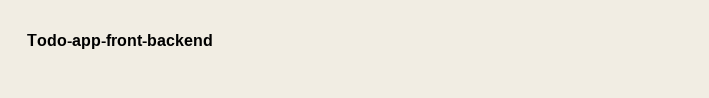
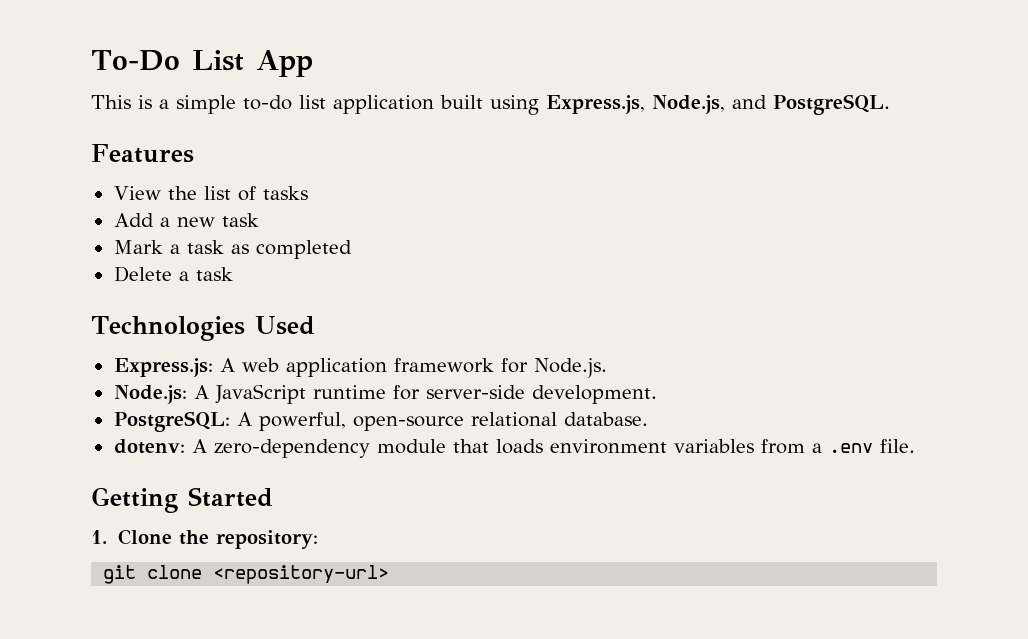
- Todo-app-front-backend
+ To-Do List App
+ This is a simple to-do list application built using Express.js, Node.js, and PostgreSQL.
+ Features
+ View the list of tasks
+ Add a new task
+ Mark a task as completed
+ Delete a task
+ Technologies Used
+ Express.js: A web application framework for Node.js.
+ Node.js: A JavaScript runtime for server-side development.
+ PostgreSQL: A powerful, open-source relational database.
+ dotenv: A zero-dependency module that loads environment variables from a .env file.
+ Getting Started
+ 1. Clone the repository:
+ git clone <repository-url>

